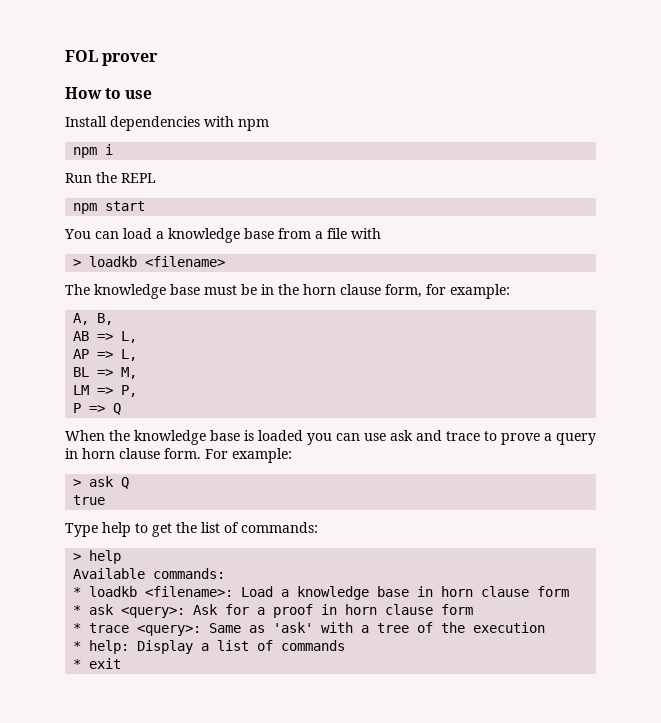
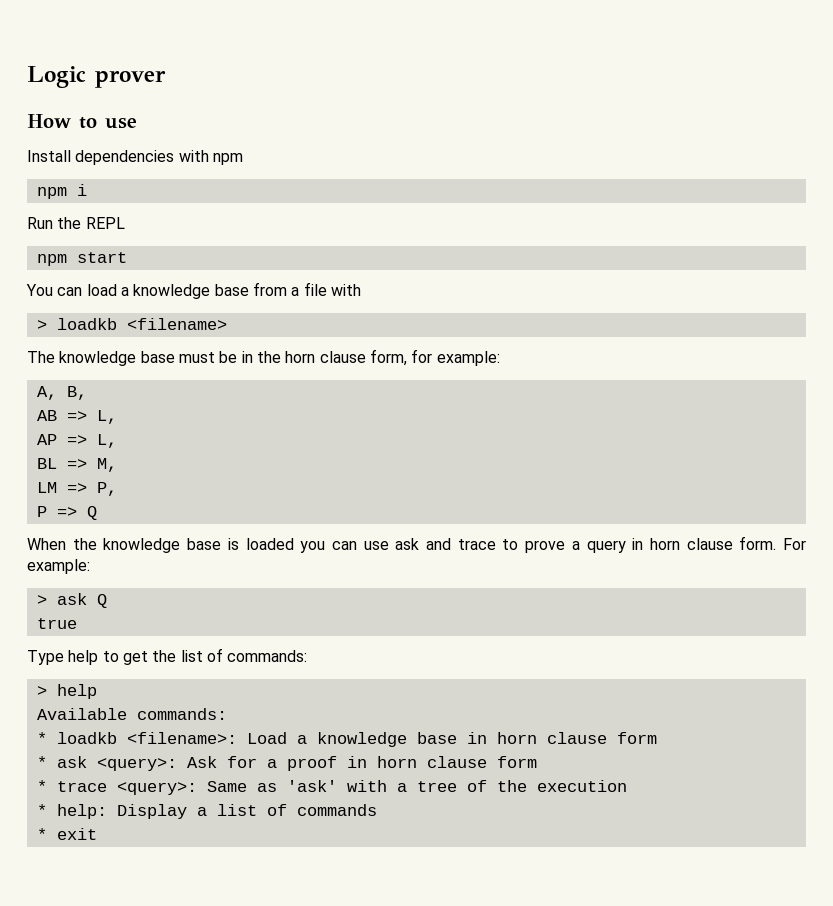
- FOL prover
+ Logic prover

